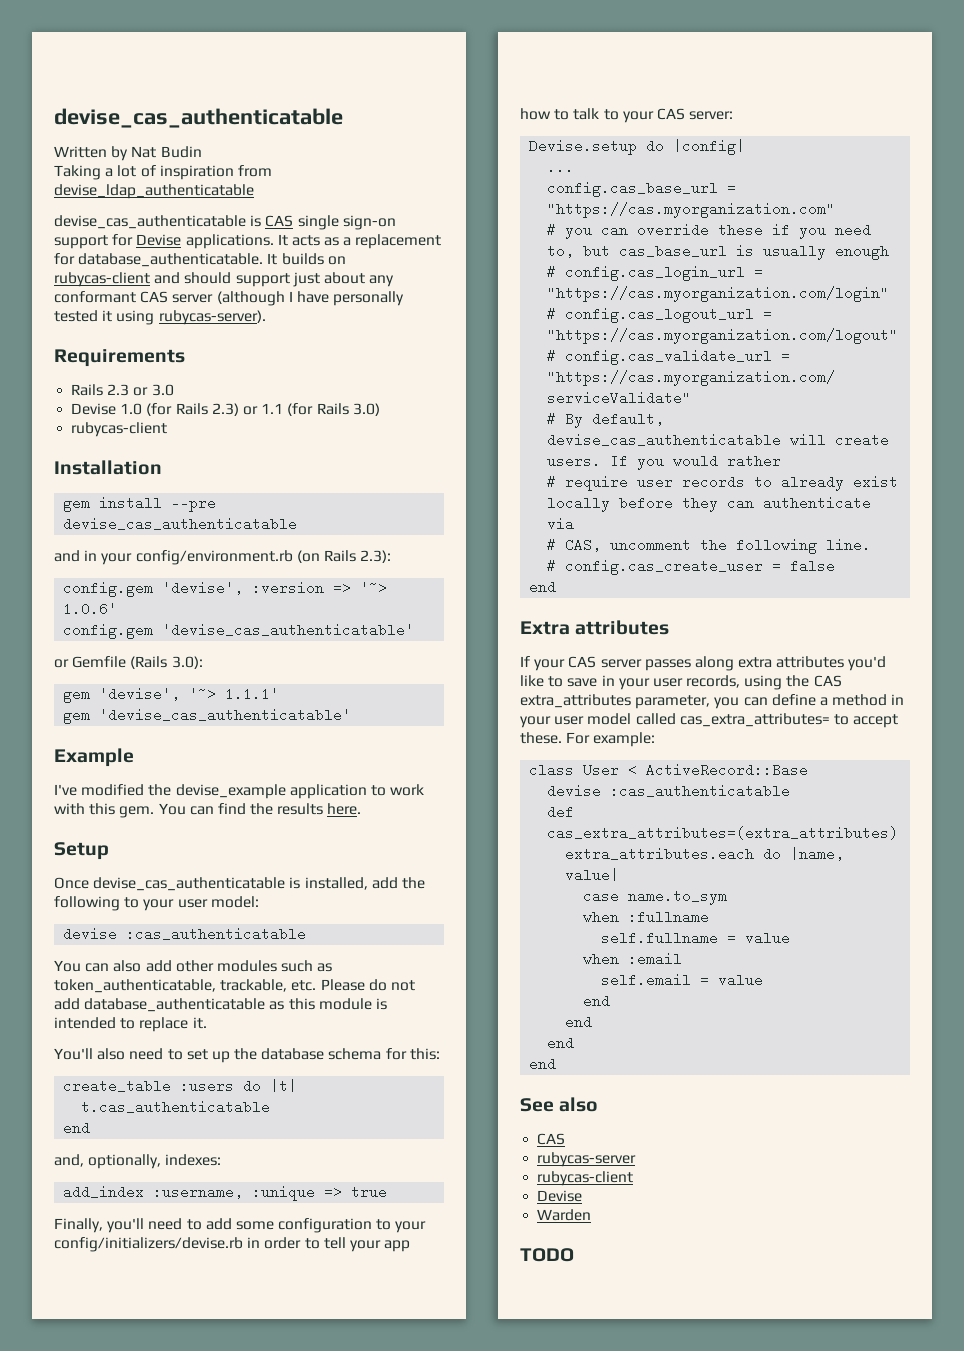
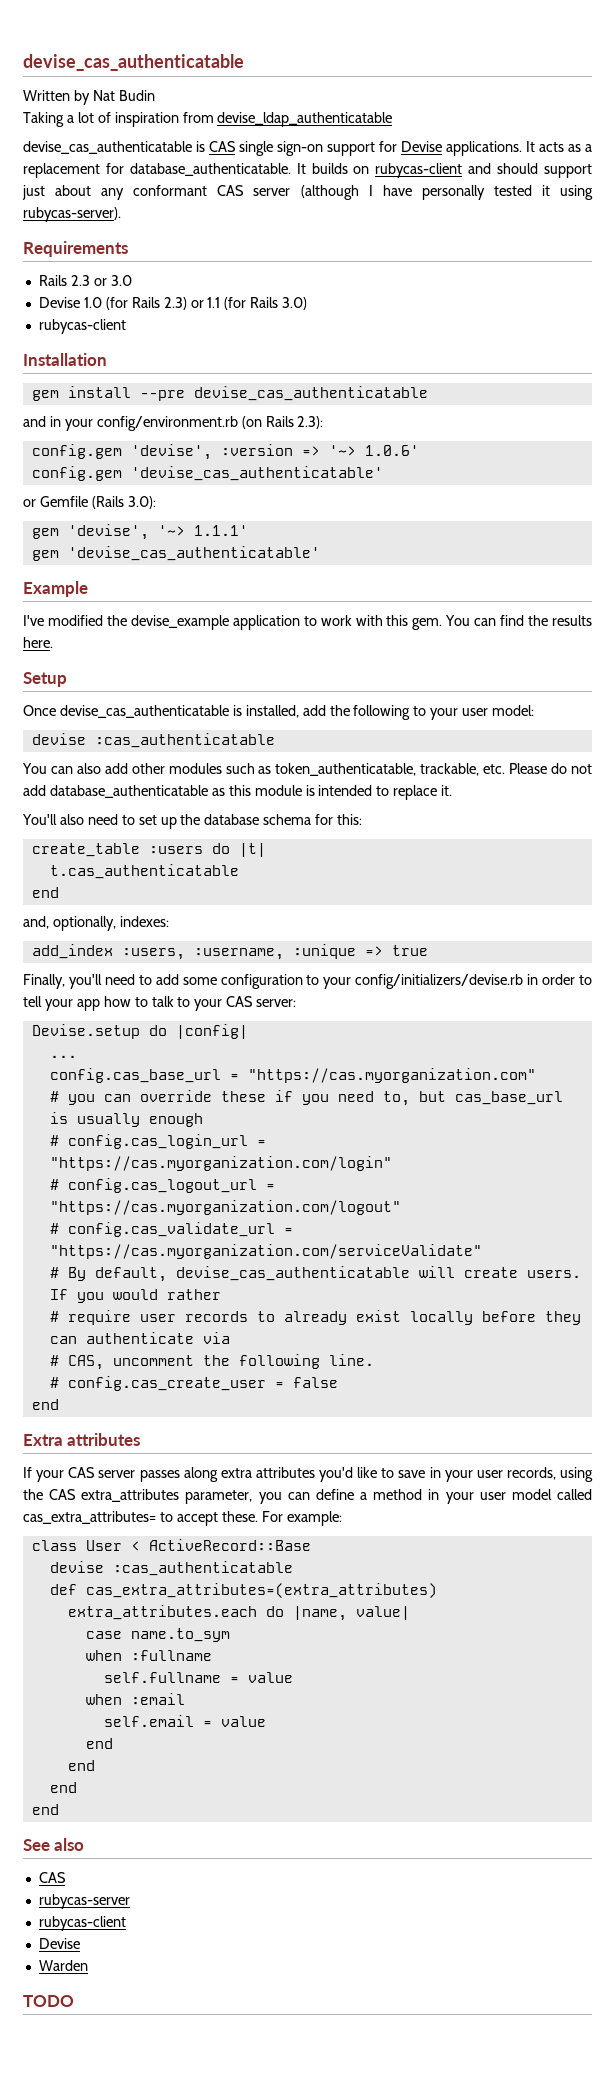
- add_index :username, :unique => true
+ add_index :users, :username, :unique => true

